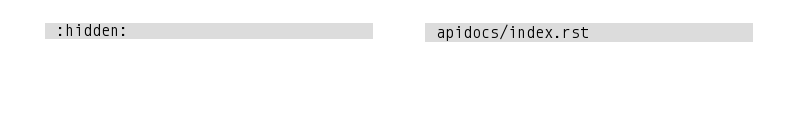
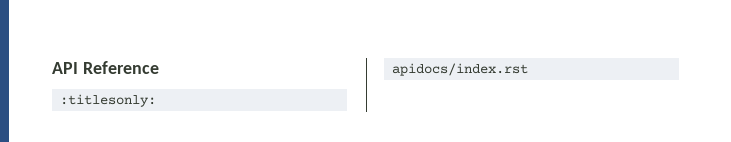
- :hidden:
+ API Reference
+ :titlesonly:

